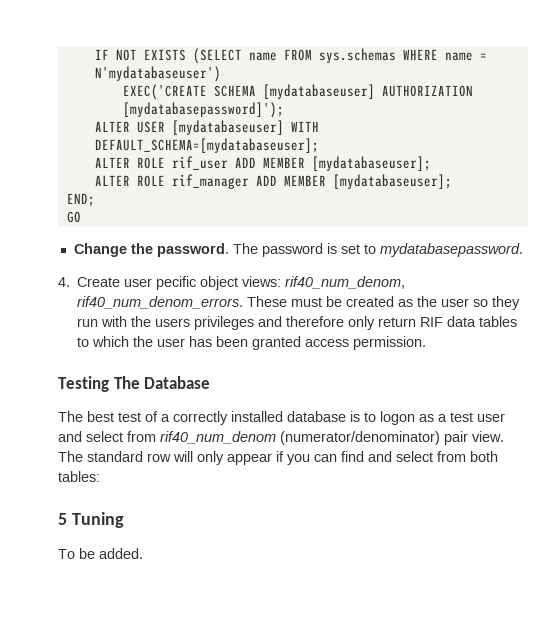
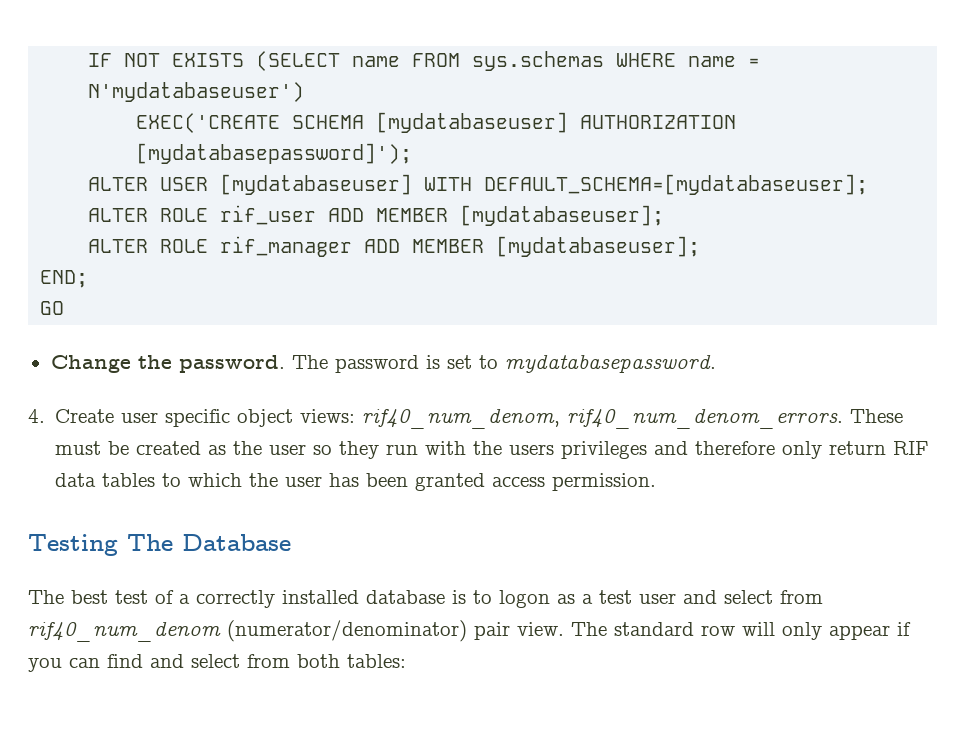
- 4. Create user pecific object views: rif40_num_denom, rif40_num_denom_errors.
+ 4. Create user specific object views: rif40_num_denom, rif40_num_denom_errors.
- 5 Tuning
- To be added.

